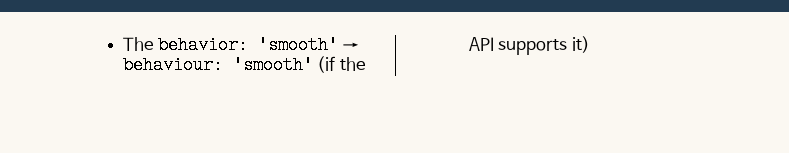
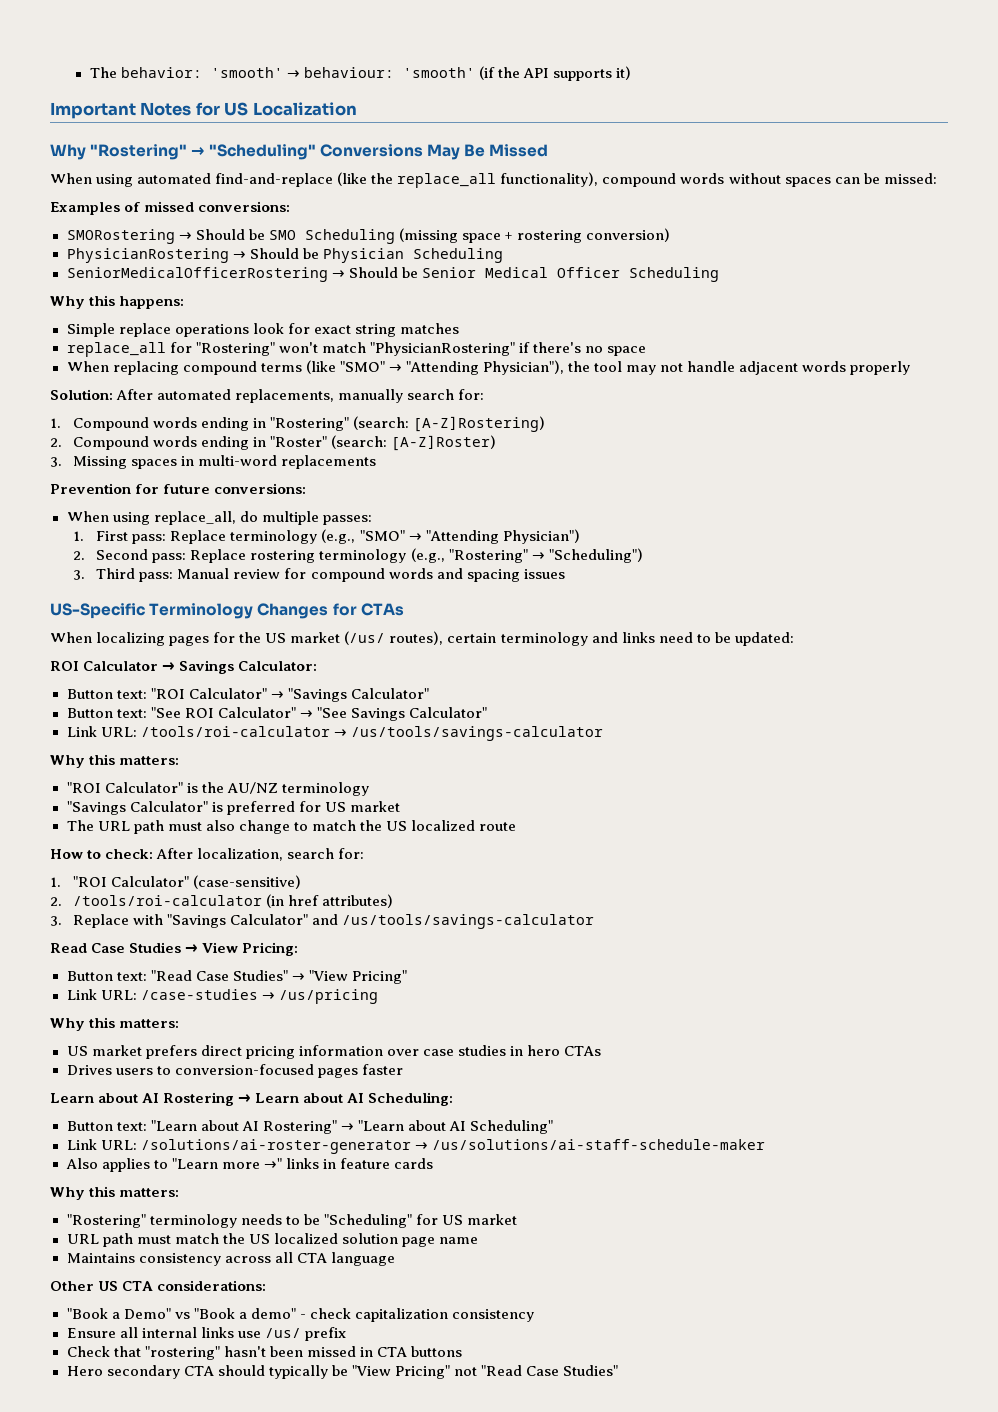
+ Important Notes for US Localization
+ Why "Rostering" → "Scheduling" Conversions May Be Missed
+ When using automated find-and-replace (like the replace_all functionality), compound words without spaces can be missed:
+ Examples of missed conversions:
+ SMORostering → Should be SMO Scheduling (missing space + rostering conversion)
+ PhysicianRostering → Should be Physician Scheduling
+ SeniorMedicalOfficerRostering → Should be Senior Medical Officer Scheduling
+ Why this happens:
+ Simple replace operations look for exact string matches
+ replace_all for "Rostering" won't match "PhysicianRostering" if there's no space
+ When replacing compound terms (like "SMO" → "Attending Physician"), the tool may not handle adjacent words properly
+ Solution: After automated replacements, manually search for:
+ 1. Compound words ending in "Rostering" (search: [A-Z]Rostering)
+ 2. Compound words ending in "Roster" (search: [A-Z]Roster)
+ 3. Missing spaces in multi-word replacements
+ Prevention for future conversions:
+ When using replace_all, do multiple passes:
+ 1. First pass: Replace terminology (e.g., "SMO" → "Attending Physician")
+ 2. Second pass: Replace rostering terminology (e.g., "Rostering" → "Scheduling")
+ 3. Third pass: Manual review for compound words and spacing issues
+ US-Specific Terminology Changes for CTAs
+ When localizing pages for the US market (/us/ routes), certain terminology and links need to be updated:
+ ROI Calculator → Savings Calculator:
+ Button text: "ROI Calculator" → "Savings Calculator"
+ Button text: "See ROI Calculator" → "See Savings Calculator"
+ Link URL: /tools/roi-calculator → /us/tools/savings-calculator
+ Why this matters:
+ "ROI Calculator" is the AU/NZ terminology
+ "Savings Calculator" is preferred for US market
+ The URL path must also change to match the US localized route
+ How to check: After localization, search for:
+ 1. "ROI Calculator" (case-sensitive)
+ 2. /tools/roi-calculator (in href attributes)
+ 3. Replace with "Savings Calculator" and /us/tools/savings-calculator
+ Read Case Studies → View Pricing:
+ Button text: "Read Case Studies" → "View Pricing"
+ Link URL: /case-studies → /us/pricing
+ Why this matters:
+ US market prefers direct pricing information over case studies in hero CTAs
+ Drives users to conversion-focused pages faster
+ Learn about AI Rostering → Learn about AI Scheduling:
+ Button text: "Learn about AI Rostering" → "Learn about AI Scheduling"
+ Link URL: /solutions/ai-roster-generator → /us/solutions/ai-staff-schedule-maker
+ Also applies to "Learn more →" links in feature cards
+ Why this matters:
+ "Rostering" terminology needs to be "Scheduling" for US market
+ URL path must match the US localized solution page name
+ Maintains consistency across all CTA language
+ Other US CTA considerations:
+ "Book a Demo" vs "Book a demo" - check capitalization consistency
+ Ensure all internal links use /us/ prefix
+ Check that "rostering" hasn't been missed in CTA buttons
+ Hero secondary CTA should typically be "View Pricing" not "Read Case Studies"

